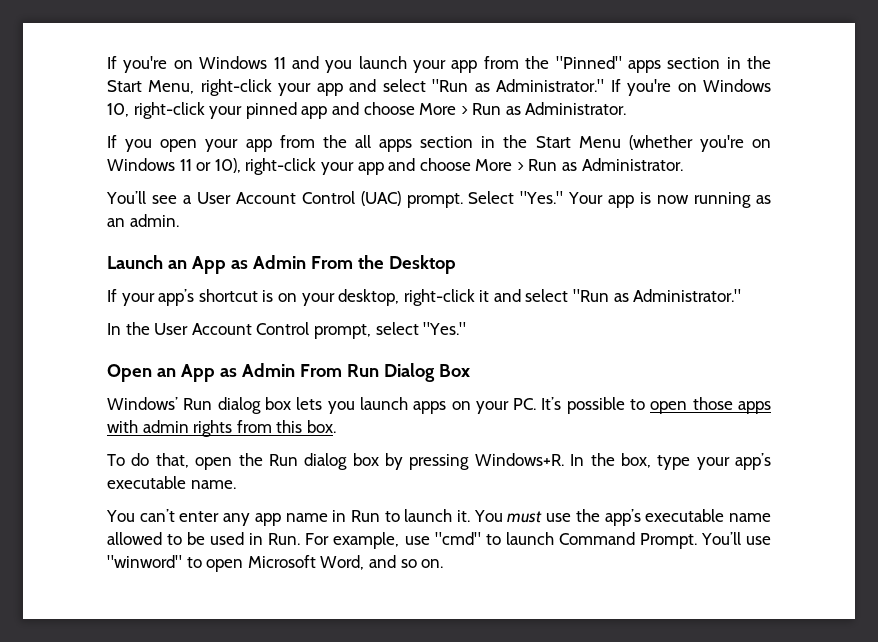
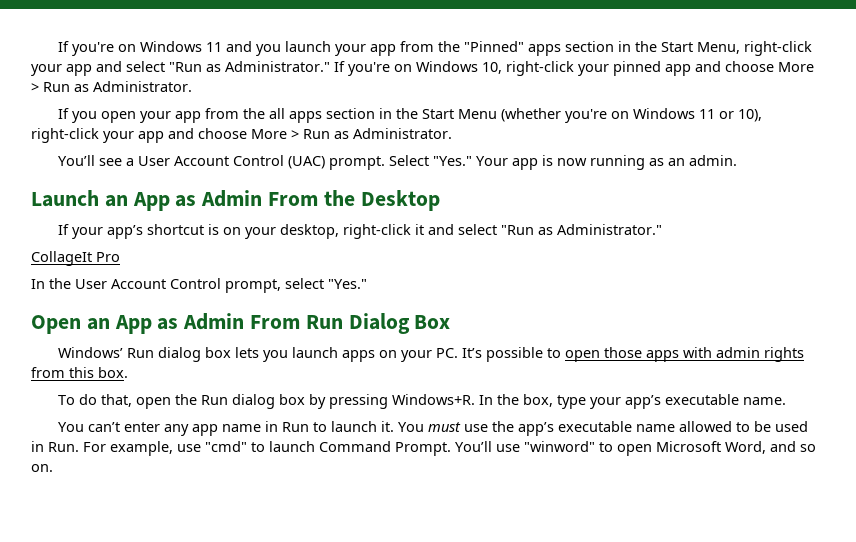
+ CollageIt Pro

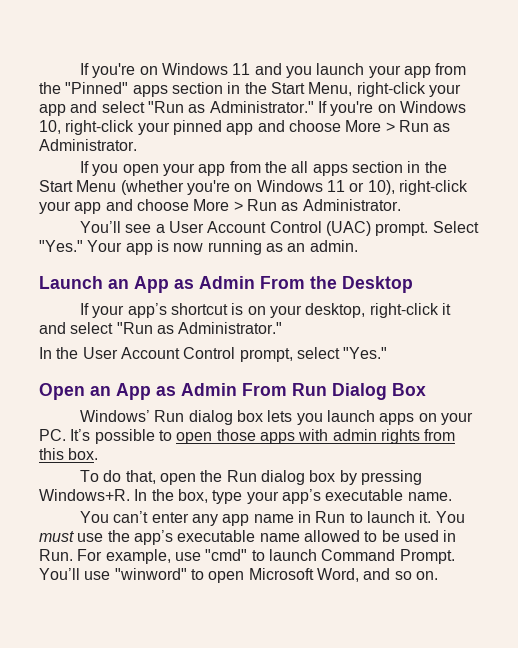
- CollageIt Pro

